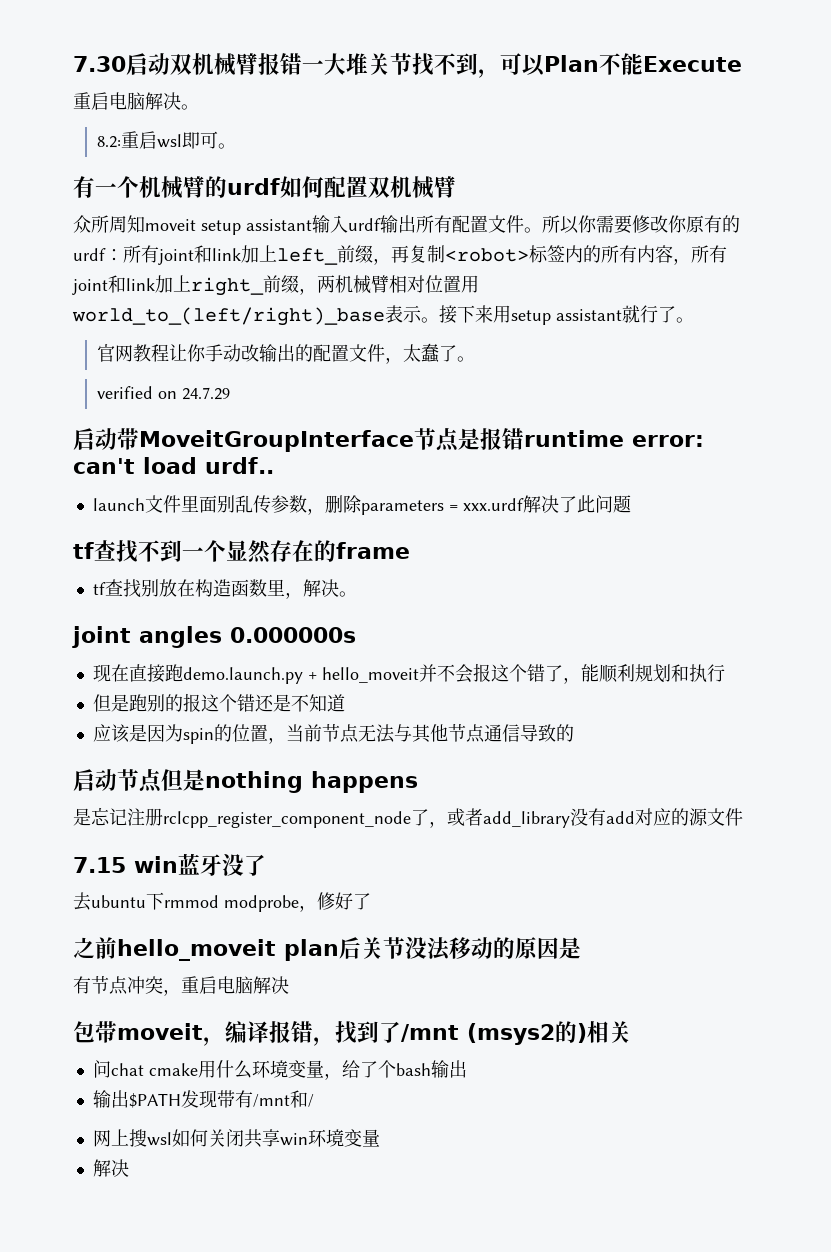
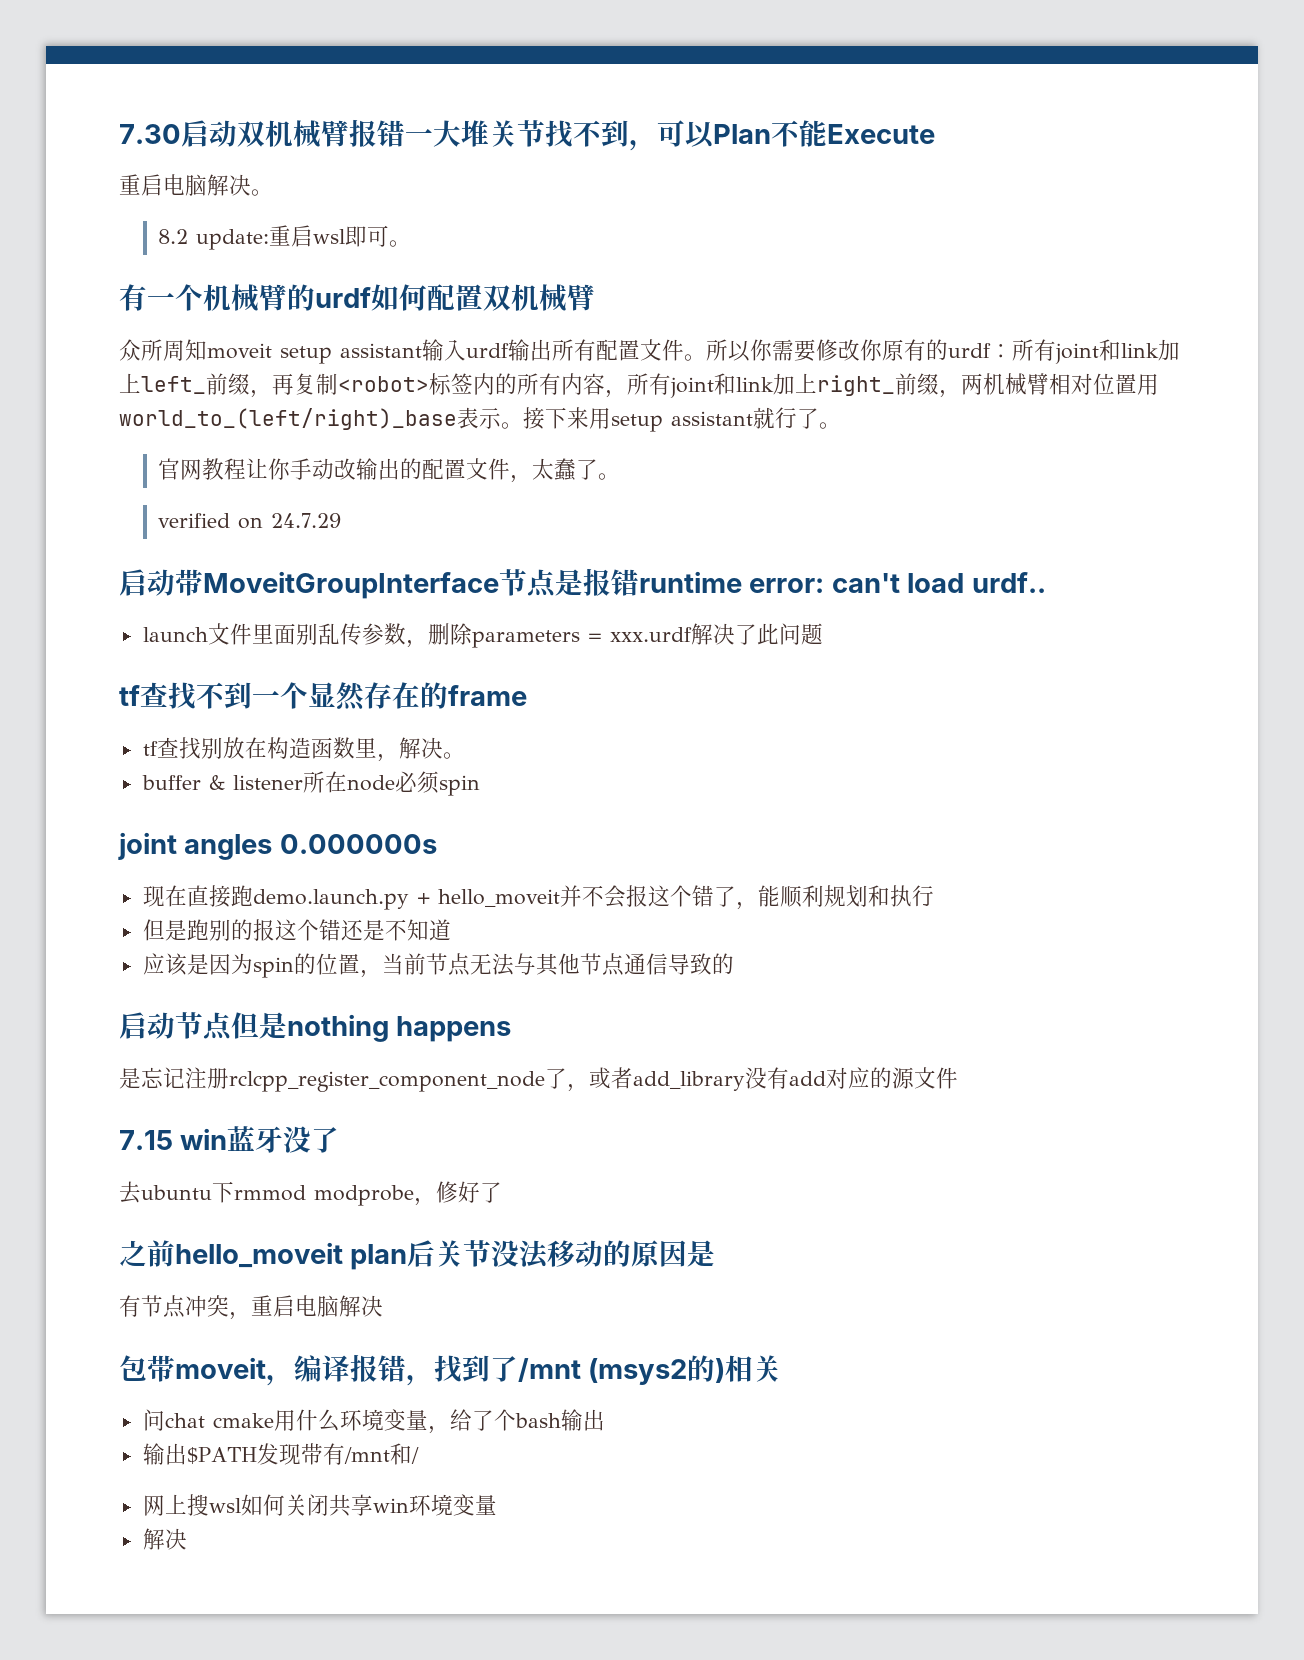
- 8.2:重启wsl即可。
+ 8.2 update:重启wsl即可。
+ buffer & listener所在node必须spin

